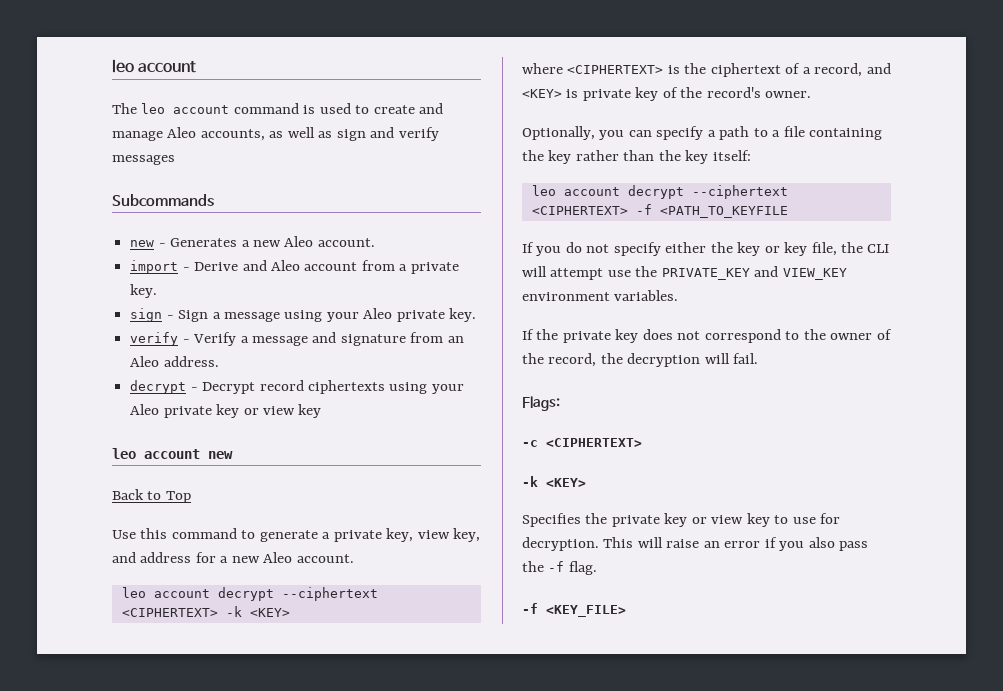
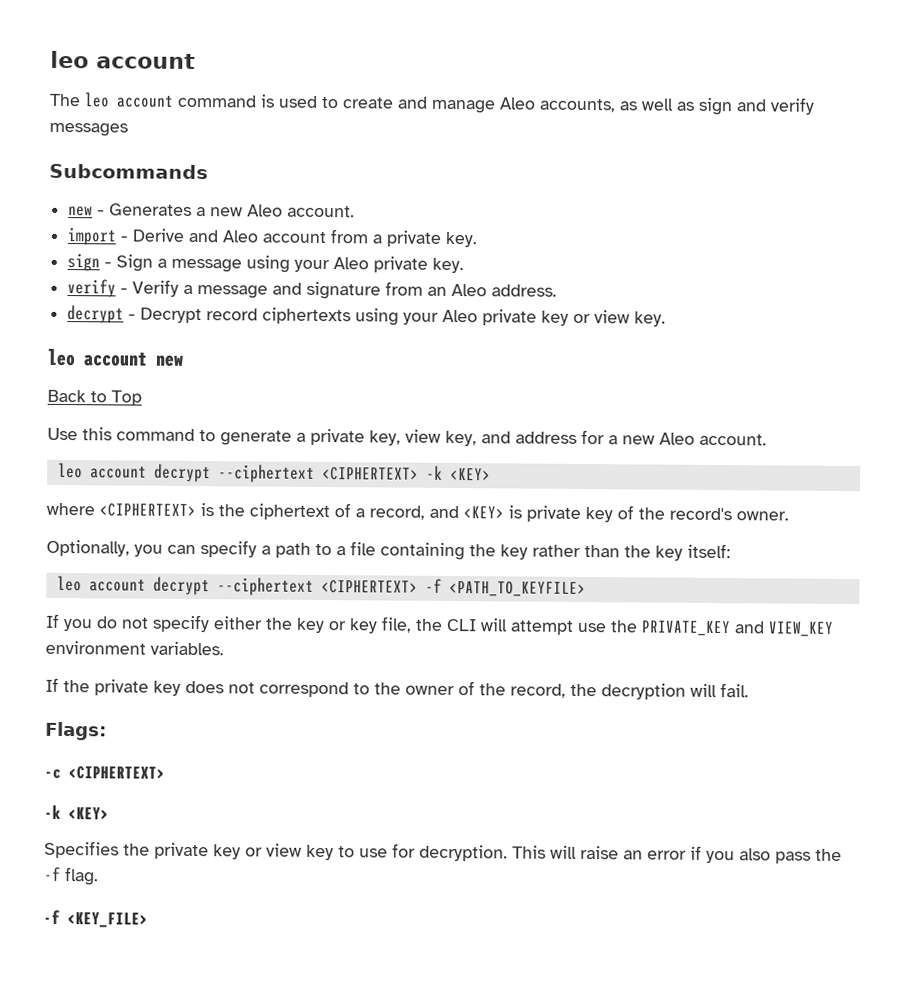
- decrypt - Decrypt record ciphertexts using your Aleo private key or view key
+ decrypt - Decrypt record ciphertexts using your Aleo private key or view key.
- leo account decrypt --ciphertext <CIPHERTEXT> -f <PATH_TO_KEYFILE
+ leo account decrypt --ciphertext <CIPHERTEXT> -f <PATH_TO_KEYFILE>

